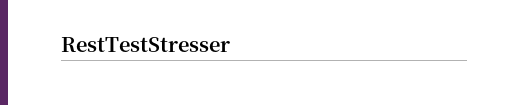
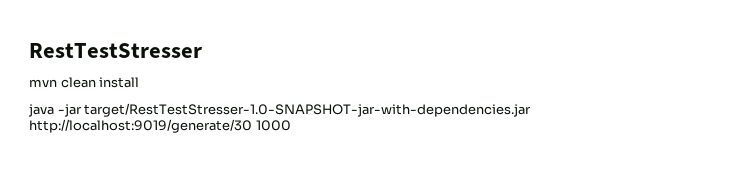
+ mvn clean install
+ java -jar target/RestTestStresser-1.0-SNAPSHOT-jar-with-dependencies.jar http://localhost:9019/generate/30 1000

